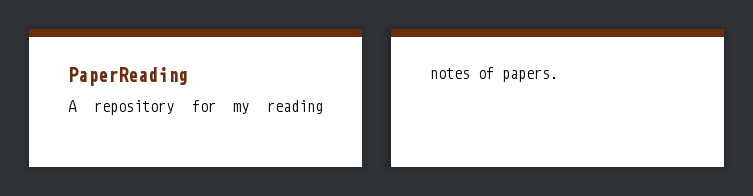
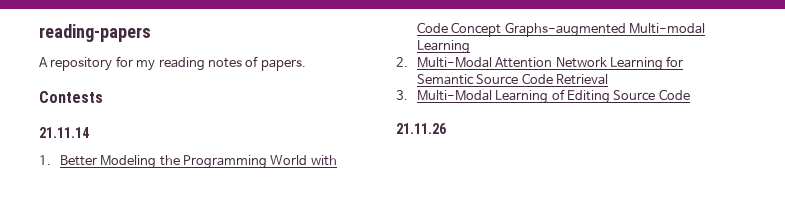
- PaperReading
+ reading-papers
+ Contests
+ 21.11.14
+ 1. Better Modeling the Programming World with Code Concept Graphs-augmented Multi-modal Learning
+ 2. Multi-Modal Attention Network Learning for Semantic Source Code Retrieval
+ 3. Multi-Modal Learning of Editing Source Code
+ 21.11.26

